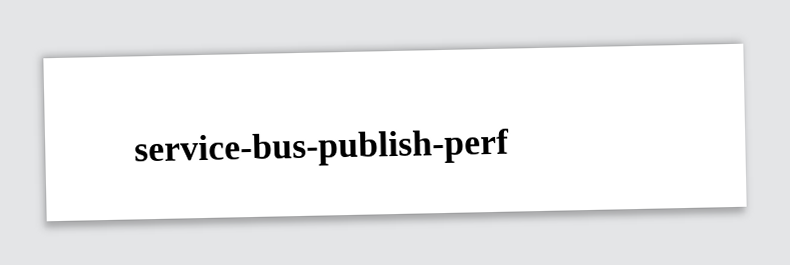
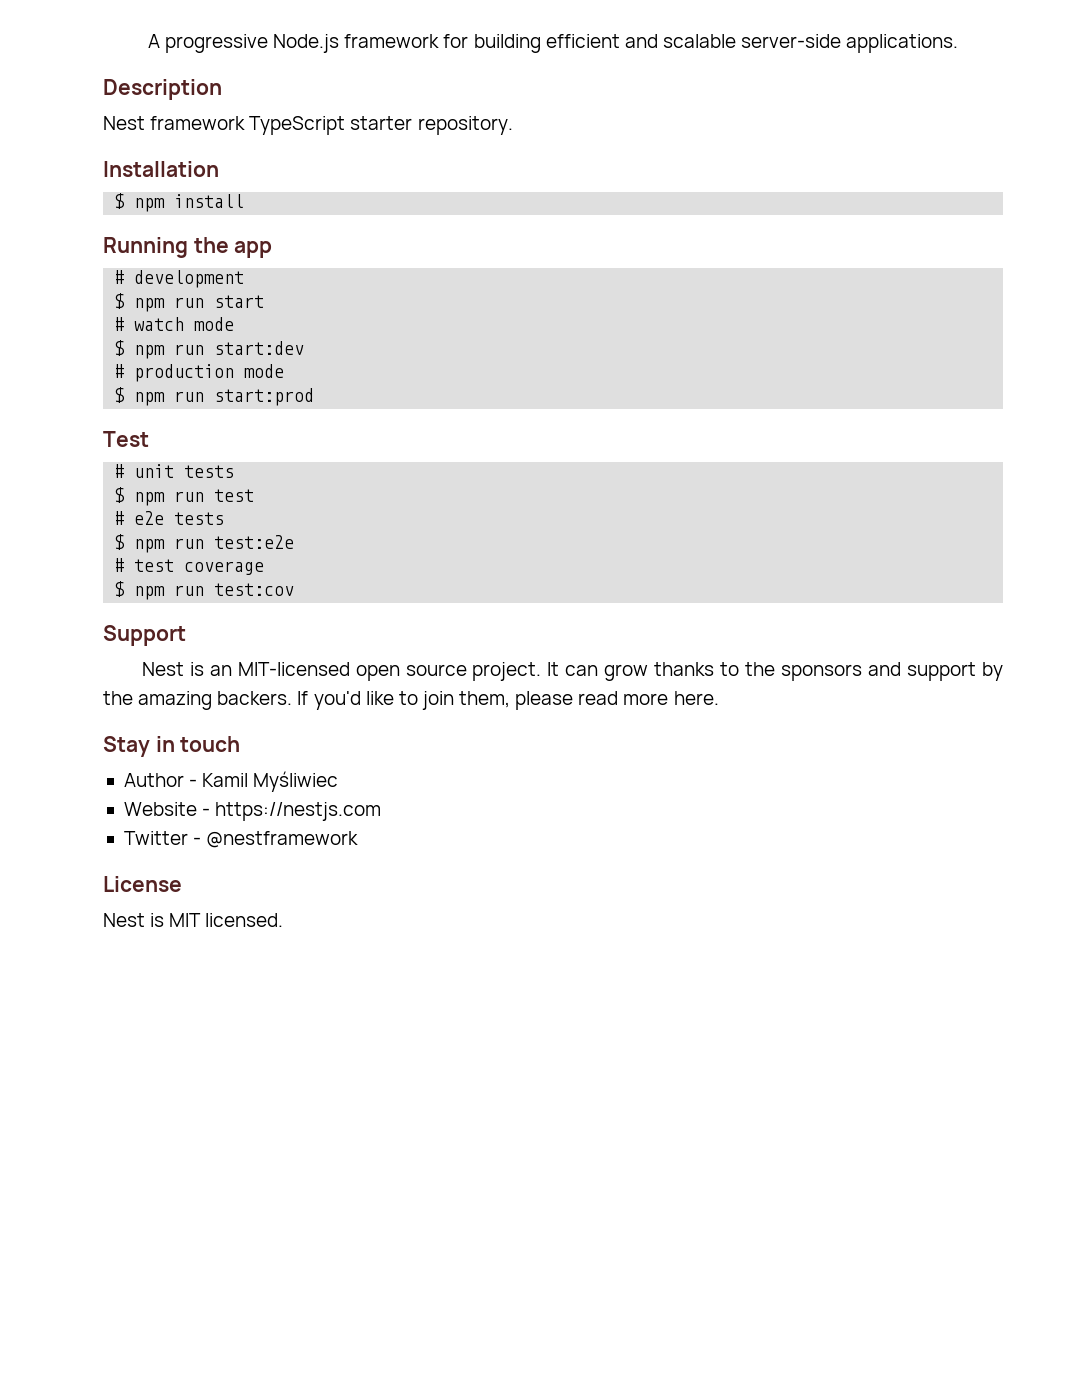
- service-bus-publish-perf
+ A progressive Node.js framework for building efficient and scalable server-side applications.
+ Description
+ Nest framework TypeScript starter repository.
+ Installation
+ $ npm install
+ Running the app
+ # development
+ $ npm run start
+ # watch mode
+ $ npm run start:dev
+ # production mode
+ $ npm run start:prod
+ Test
+ # unit tests
+ $ npm run test
+ # e2e tests
+ $ npm run test:e2e
+ # test coverage
+ $ npm run test:cov
+ Support
+ Nest is an MIT-licensed open source project. It can grow thanks to the sponsors and support by the amazing backers. If you'd like to join them, please read more here.
+ Stay in touch
+ Author - Kamil Myśliwiec
+ Website - https://nestjs.com
+ Twitter - @nestframework
+ License
+ Nest is MIT licensed.

